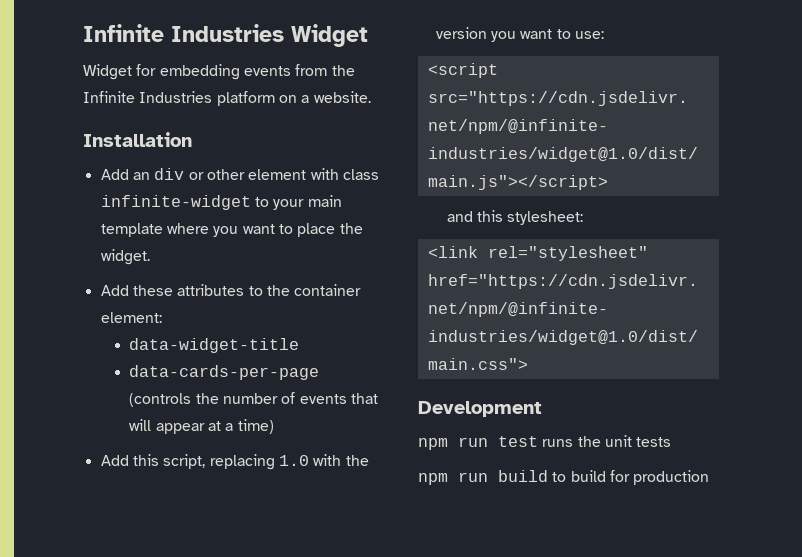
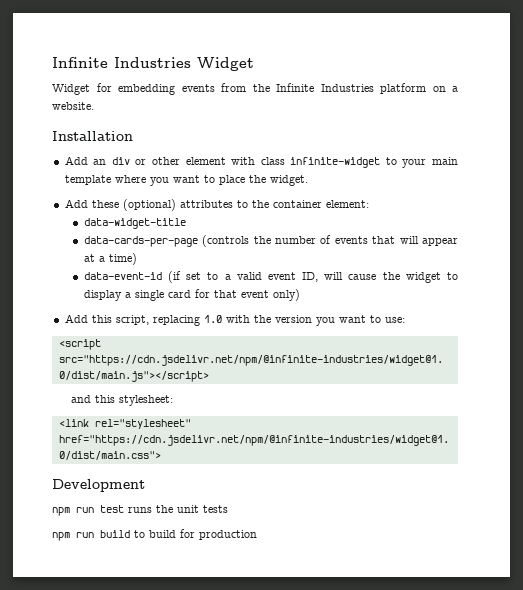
- Add these attributes to the container element:
+ Add these (optional) attributes to the container element:
+ data-event-id (if set to a valid event ID, will cause the widget to display a single card for that event only)

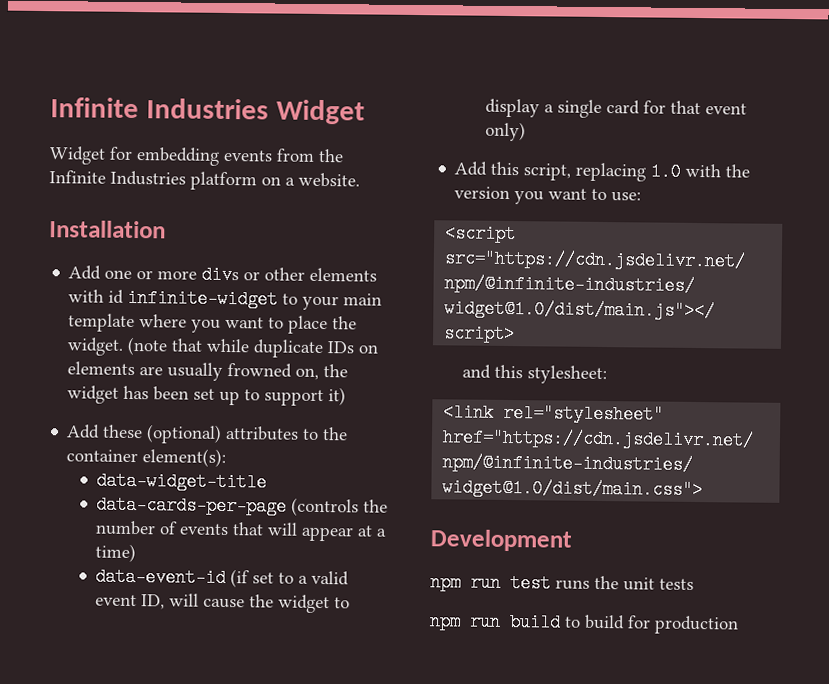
- Add an div or other element with class infinite-widget to your main template where you want to place the widget.
+ Add one or more divs or other elements with id infinite-widget to your main template where you want to place the widget. (note that while duplicate IDs on elements are usually frowned on, the widget has been set up to support it)
- Add these (optional) attributes to the container element:
+ Add these (optional) attributes to the container element(s):

